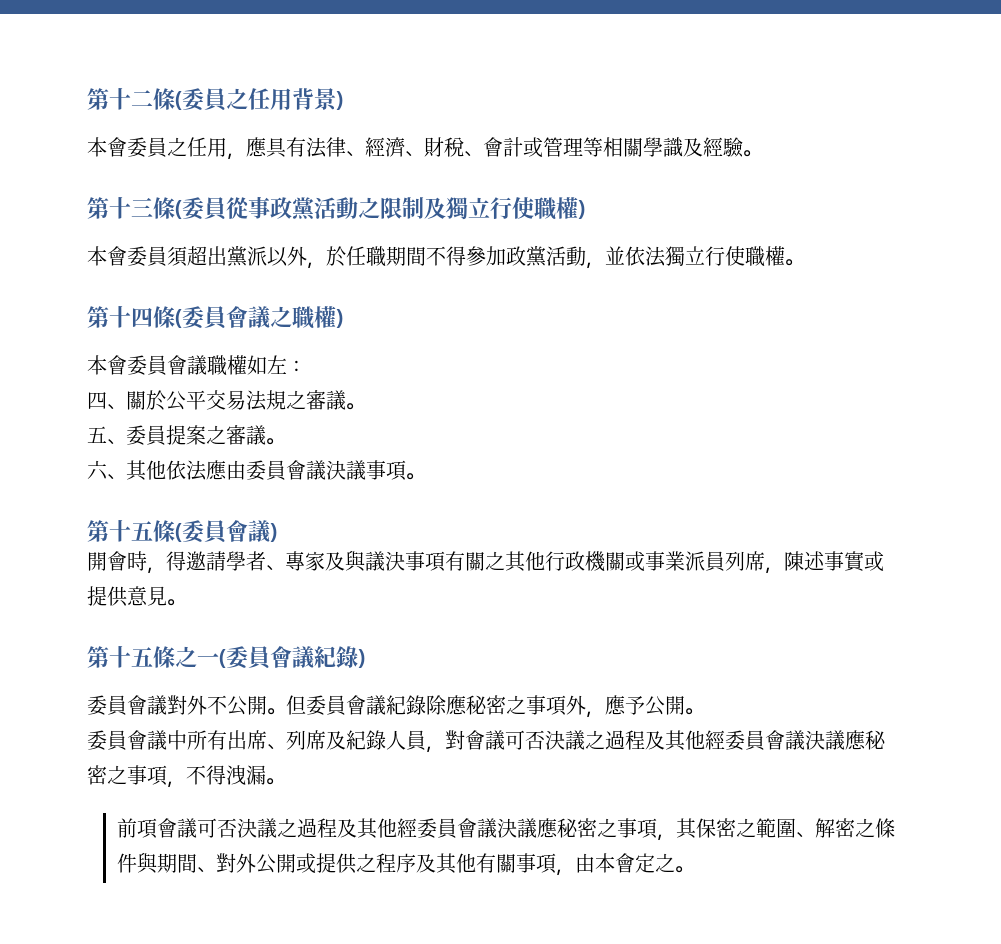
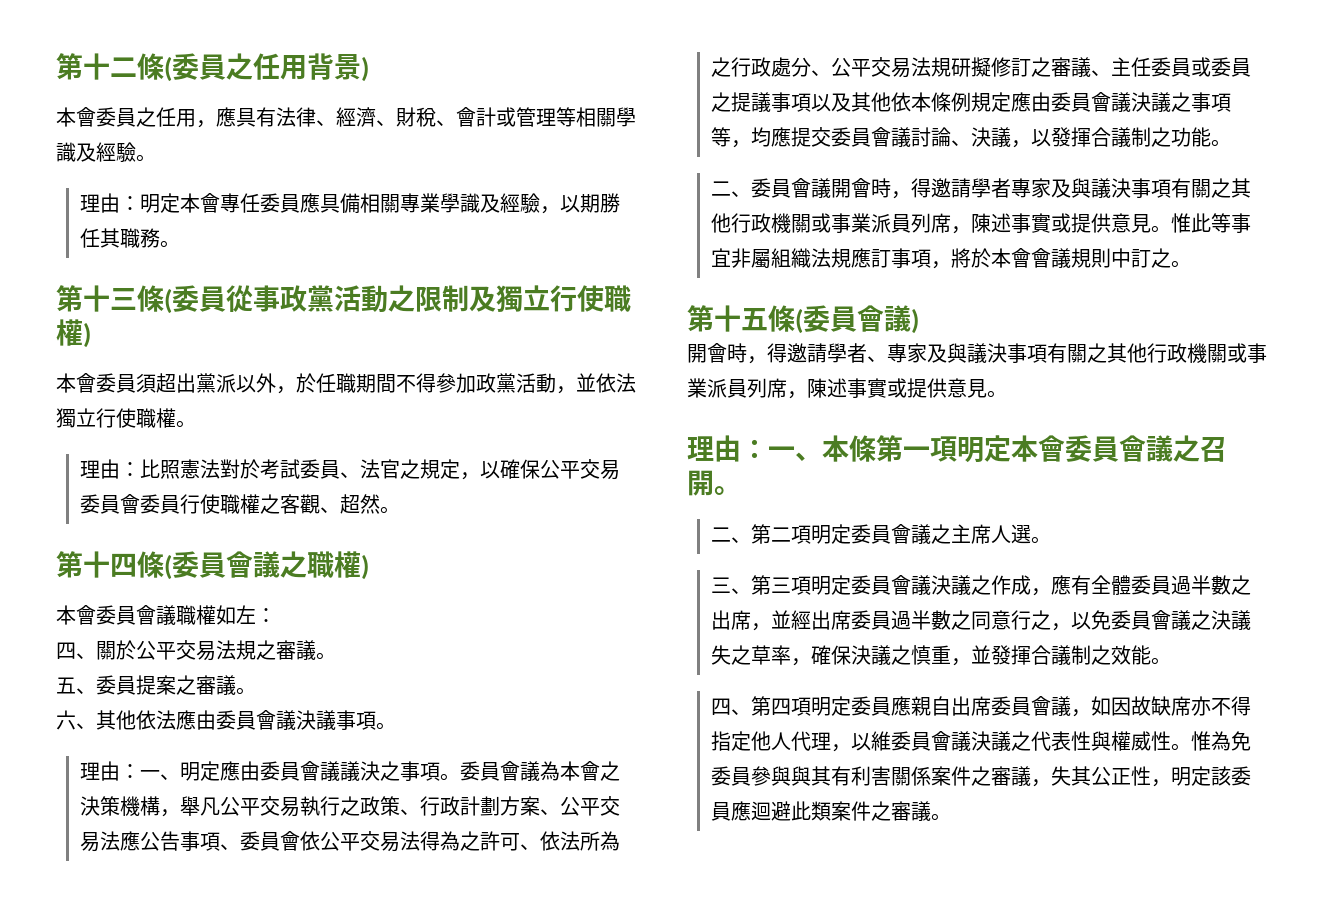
+ 理由：明定本會專任委員應具備相關專業學識及經驗，以期勝任其職務。
+ 理由：比照憲法對於考試委員、法官之規定，以確保公平交易委員會委員行使職權之客觀、超然。
+ 理由：一、明定應由委員會議議決之事項。委員會議為本會之決策機構，舉凡公平交易執行之政策、行政計劃方案、公平交易法應公告事項、委員會依公平交易法得為之許可、依法所為之行政處分、公平交易法規研擬修訂之審議、主任委員或委員之提議事項以及其他依本條例規定應由委員會議決議之事項等，均應提交委員會議討論、決議，以發揮合議制之功能。
+ 二、委員會議開會時，得邀請學者專家及與議決事項有關之其他行政機關或事業派員列席，陳述事實或提供意見。惟此等事宜非屬組織法規應訂事項，將於本會會議規則中訂之。
- 第十五條之一(委員會議紀錄)
- 委員會議對外不公開。但委員會議紀錄除應秘密之事項外，應予公開。
- 委員會議中所有出席、列席及紀錄人員，對會議可否決議之過程及其他經委員會議決議應秘密之事項，不得洩漏。
- 前項會議可否決議之過程及其他經委員會議決議應秘密之事項，其保密之範圍、解密之條件與期間、對外公開或提供之程序及其他有關事項，由本會定之。
+ 理由：一、本條第一項明定本會委員會議之召開。
+ 二、第二項明定委員會議之主席人選。
+ 三、第三項明定委員會議決議之作成，應有全體委員過半數之出席，並經出席委員過半數之同意行之，以免委員會議之決議失之草率，確保決議之慎重，並發揮合議制之效能。
+ 四、第四項明定委員應親自出席委員會議，如因故缺席亦不得指定他人代理，以維委員會議決議之代表性與權威性。惟為免委員參與與其有利害關係案件之審議，失其公正性，明定該委員應迴避此類案件之審議。

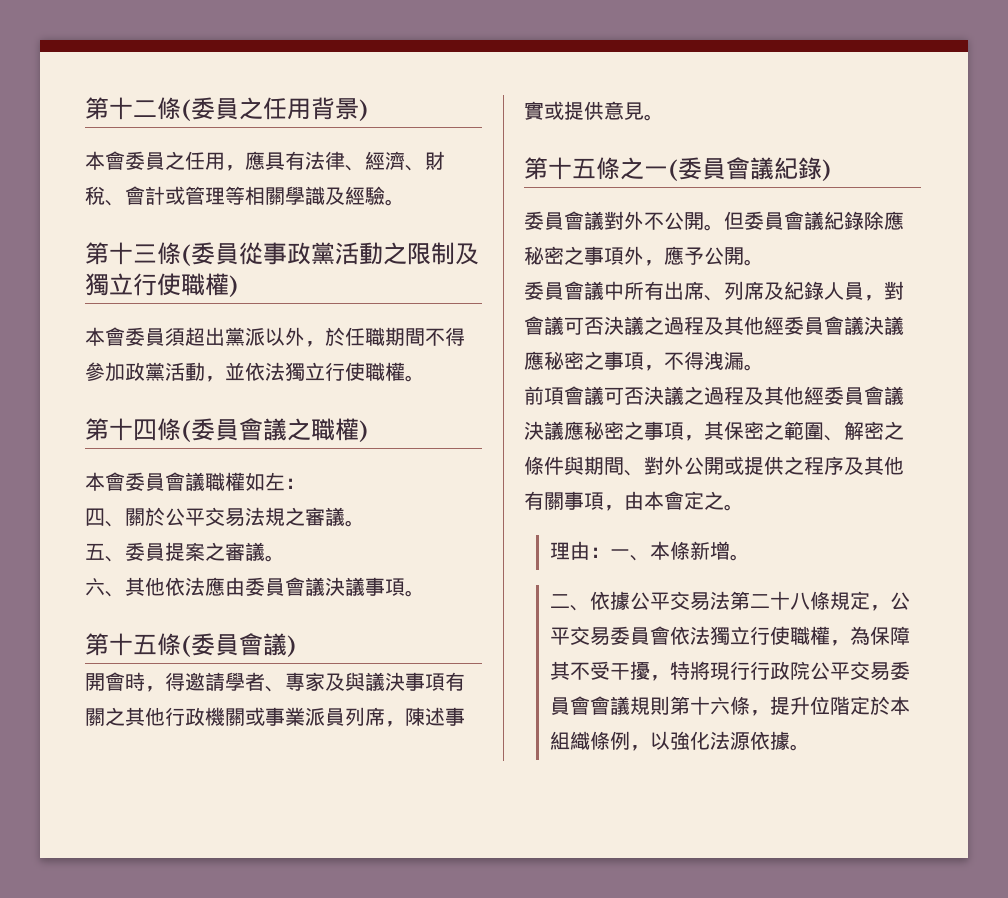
- 理由：明定本會專任委員應具備相關專業學識及經驗，以期勝任其職務。
- 理由：比照憲法對於考試委員、法官之規定，以確保公平交易委員會委員行使職權之客觀、超然。
- 理由：一、明定應由委員會議議決之事項。委員會議為本會之決策機構，舉凡公平交易執行之政策、行政計劃方案、公平交易法應公告事項、委員會依公平交易法得為之許可、依法所為之行政處分、公平交易法規研擬修訂之審議、主任委員或委員之提議事項以及其他依本條例規定應由委員會議決議之事項等，均應提交委員會議討論、決議，以發揮合議制之功能。
- 二、委員會議開會時，得邀請學者專家及與議決事項有關之其他行政機關或事業派員列席，陳述事實或提供意見。惟此等事宜非屬組織法規應訂事項，將於本會會議規則中訂之。
- 理由：一、本條第一項明定本會委員會議之召開。
- 二、第二項明定委員會議之主席人選。
- 三、第三項明定委員會議決議之作成，應有全體委員過半數之出席，並經出席委員過半數之同意行之，以免委員會議之決議失之草率，確保決議之慎重，並發揮合議制之效能。
- 四、第四項明定委員應親自出席委員會議，如因故缺席亦不得指定他人代理，以維委員會議決議之代表性與權威性。惟為免委員參與與其有利害關係案件之審議，失其公正性，明定該委員應迴避此類案件之審議。
+ 第十五條之一(委員會議紀錄)
+ 委員會議對外不公開。但委員會議紀錄除應秘密之事項外，應予公開。
+ 委員會議中所有出席、列席及紀錄人員，對會議可否決議之過程及其他經委員會議決議應秘密之事項，不得洩漏。
+ 前項會議可否決議之過程及其他經委員會議決議應秘密之事項，其保密之範圍、解密之條件與期間、對外公開或提供之程序及其他有關事項，由本會定之。
+ 理由：一、本條新增。
+ 二、依據公平交易法第二十八條規定，公平交易委員會依法獨立行使職權，為保障其不受干擾，特將現行行政院公平交易委員會會議規則第十六條，提升位階定於本組織條例，以強化法源依據。

